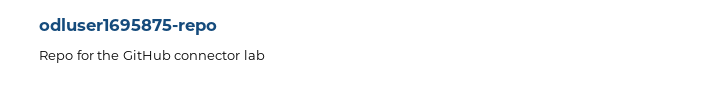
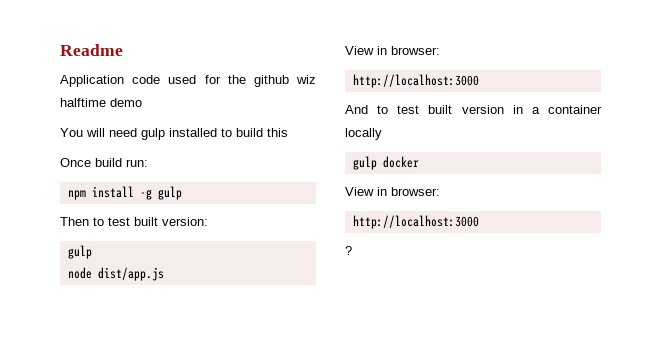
- odluser1695875-repo
- Repo for the GitHub connector lab
+ Readme
+ Application code used for the github wiz halftime demo
+ You will need gulp installed to build this
+ Once build run:
+ npm install -g gulp
+ Then to test built version:
+ gulp
+ node dist/app.js
+ View in browser:
+ http://localhost:3000
+ And to test built version in a container locally
+ gulp docker
+ View in browser:
+ http://localhost:3000
+ ?

